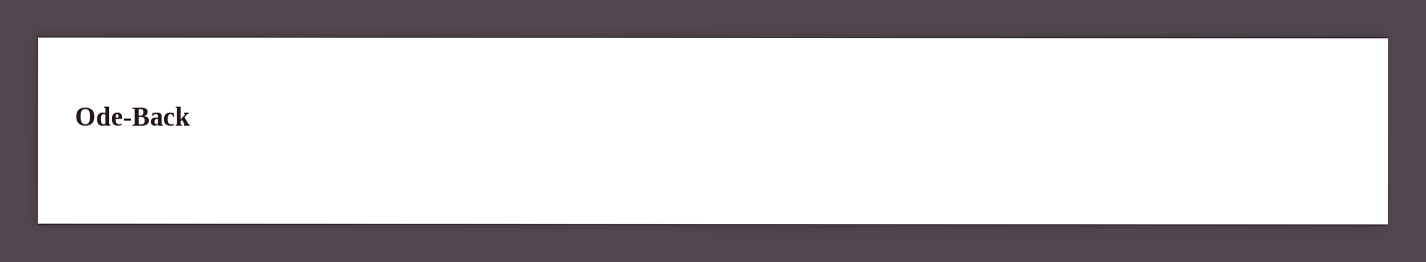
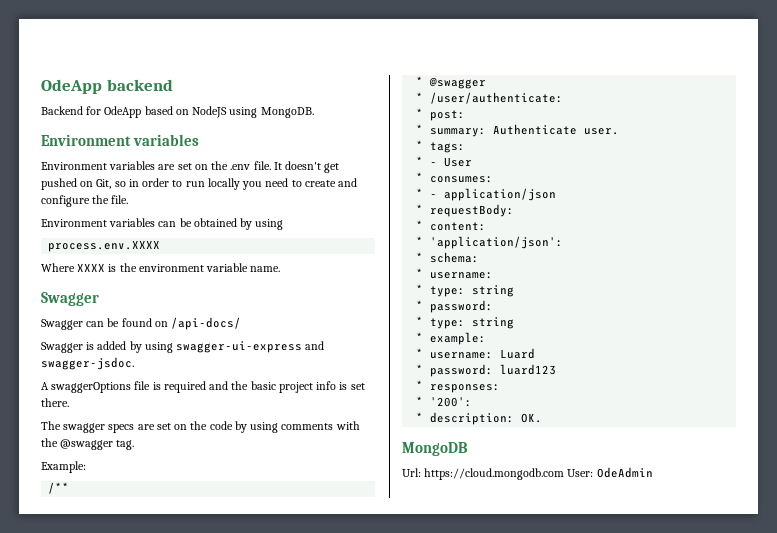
- Ode-Back
+ OdeApp backend
+ Backend for OdeApp based on NodeJS using MongoDB.
+ Environment variables
+ Environment variables are set on the .env file. It doesn't get pushed on Git, so in order to run locally you need to create and configure the file.
+ Environment variables can be obtained by using
+ process.env.XXXX
+ Where XXXX is the environment variable name.
+ Swagger
+ Swagger can be found on /api-docs/
+ Swagger is added by using swagger-ui-express and swagger-jsdoc.
+ A swaggerOptions file is required and the basic project info is set there.
+ The swagger specs are set on the code by using comments with the @swagger tag.
+ Example:
+ /**
+ * @swagger
+ * /user/authenticate:
+ * post:
+ * summary: Authenticate user.
+ * tags:
+ * - User
+ * consumes:
+ * - application/json
+ * requestBody:
+ * content:
+ * 'application/json':
+ * schema:
+ * username:
+ * type: string
+ * password:
+ * type: string
+ * example:
+ * username: Luard
+ * password: luard123
+ * responses:
+ * '200':
+ * description: OK.
+ MongoDB
+ Url: https://cloud.mongodb.com User: OdeAdmin

